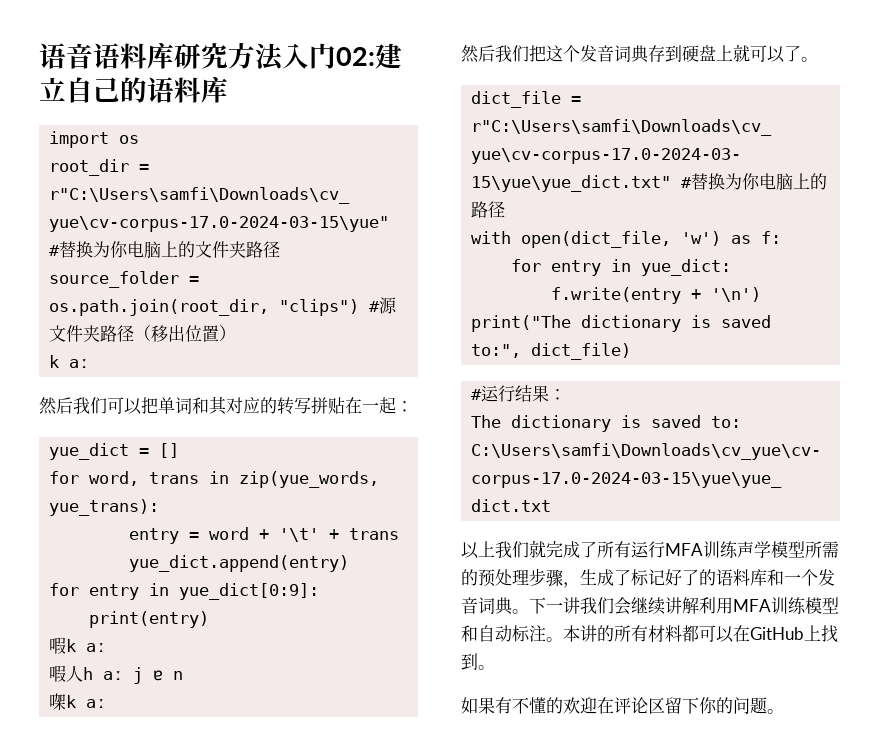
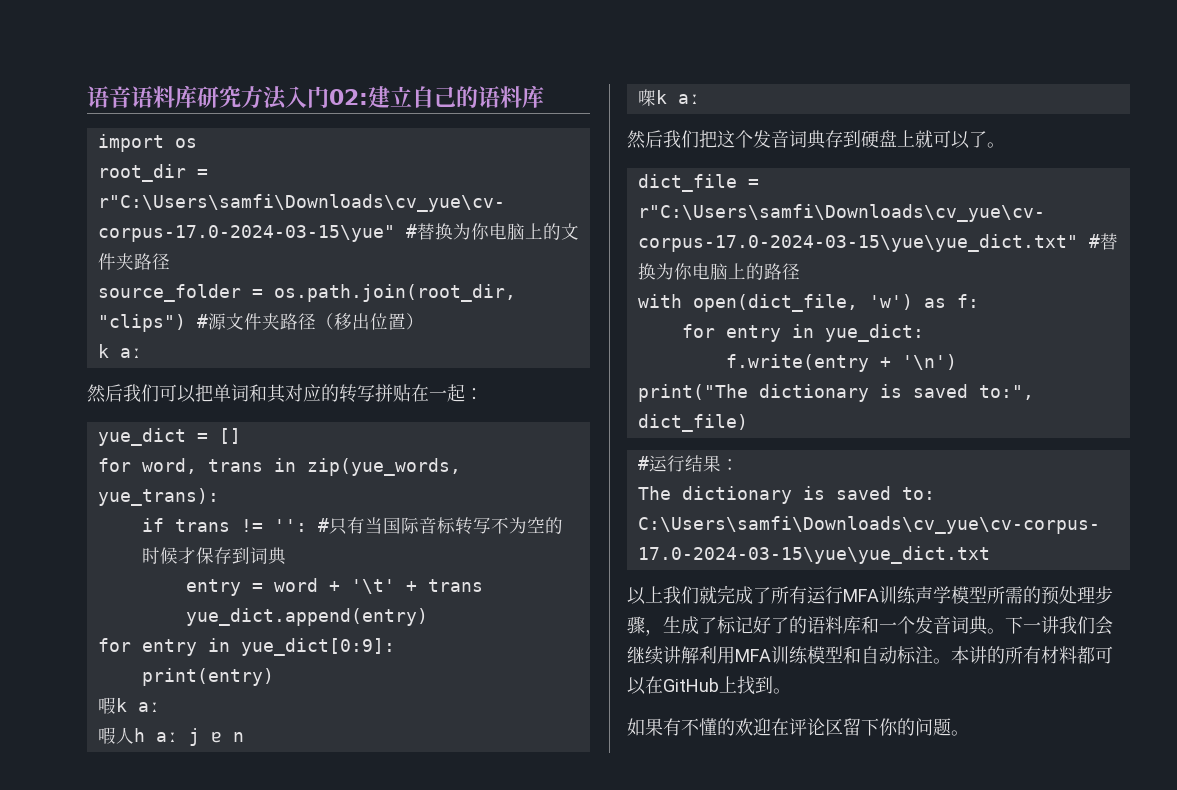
+ if trans != '': #只有当国际音标转写不为空的时候才保存到词典

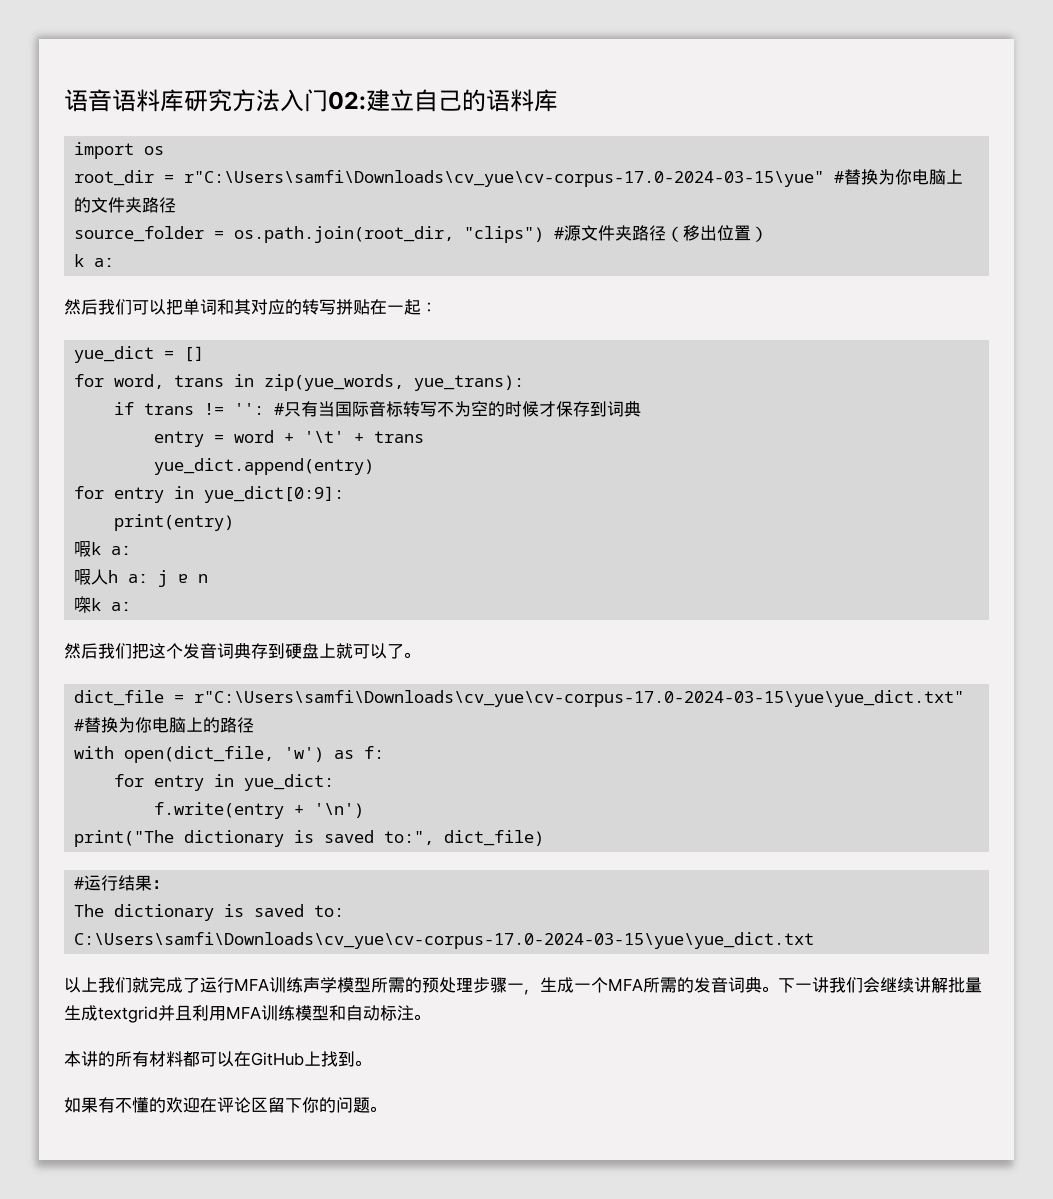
- 以上我们就完成了所有运行MFA训练声学模型所需的预处理步骤，生成了标记好了的语料库和一个发音词典。
+ 以上我们就完成了运行MFA训练声学模型所需的预处理步骤一，生成一个MFA所需的发音词典。
- 下一讲我们会继续讲解利用MFA训练模型和自动标注。本讲的所有材料都可以在GitHub上找到。
+ 下一讲我们会继续讲解批量生成textgrid并且利用MFA训练模型和自动标注。
+ 本讲的所有材料都可以在GitHub上找到。

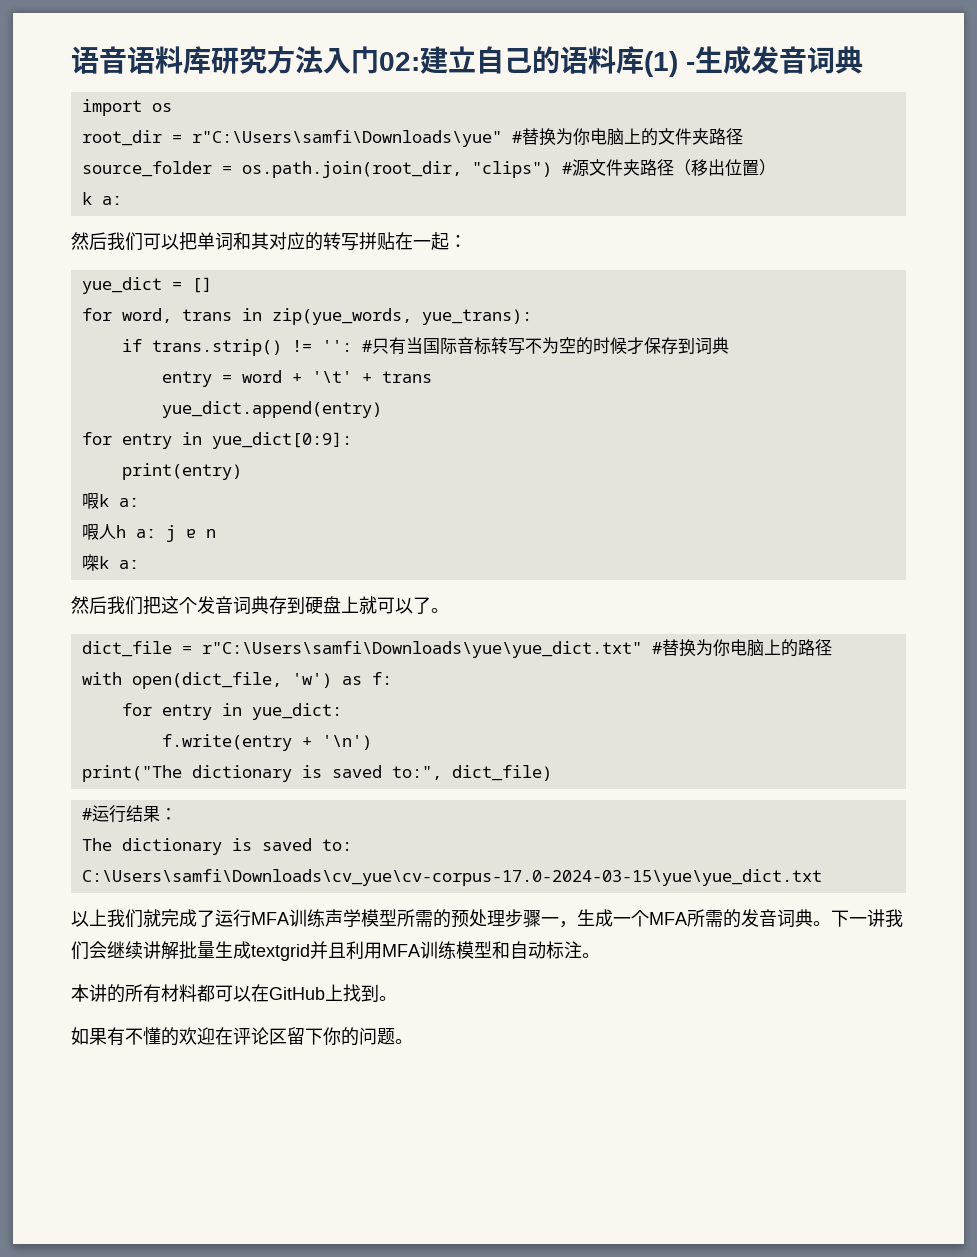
- 语音语料库研究方法入门02:建立自己的语料库
+ 语音语料库研究方法入门02:建立自己的语料库(1) -生成发音词典
- root_dir = r"C:\Users\samfi\Downloads\cv_yue\cv-corpus-17.0-2024-03-15\yue" #替换为你电脑上的文件夹路径
+ root_dir = r"C:\Users\samfi\Downloads\yue" #替换为你电脑上的文件夹路径
- if trans != '': #只有当国际音标转写不为空的时候才保存到词典
+ if trans.strip() != '': #只有当国际音标转写不为空的时候才保存到词典
- dict_file = r"C:\Users\samfi\Downloads\cv_yue\cv-corpus-17.0-2024-03-15\yue\yue_dict.txt" #替换为你电脑上的路径
+ dict_file = r"C:\Users\samfi\Downloads\yue\yue_dict.txt" #替换为你电脑上的路径

